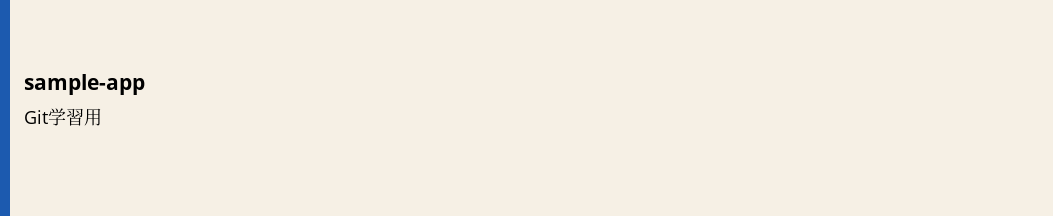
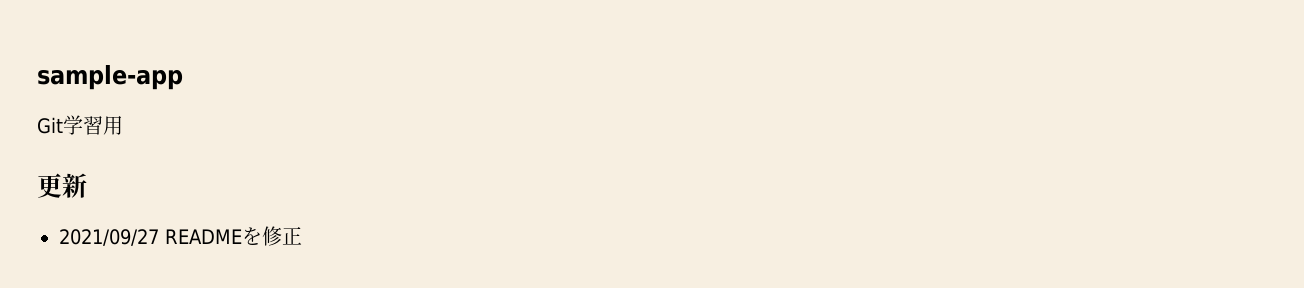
+ 更新
+ 2021/09/27 READMEを修正

